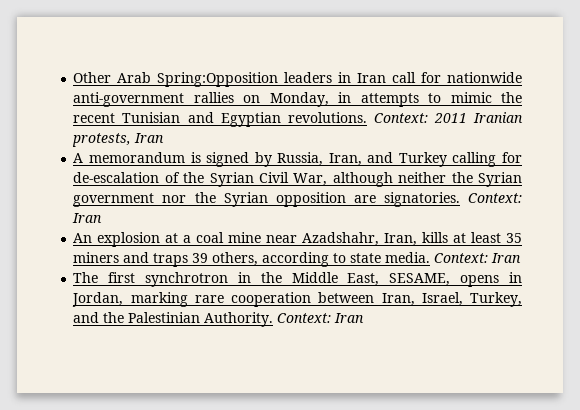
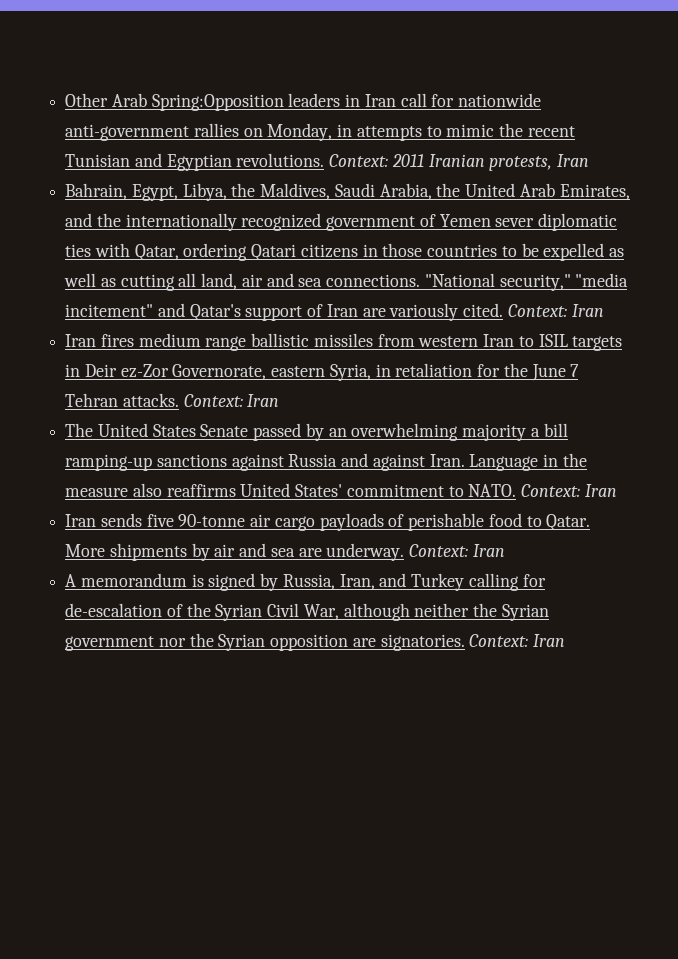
+ Bahrain, Egypt, Libya, the Maldives, Saudi Arabia, the United Arab Emirates, and the internationally recognized government of Yemen sever diplomatic ties with Qatar, ordering Qatari citizens in those countries to be expelled as well as cutting all land, air and sea connections. "National security," "media incitement" and Qatar's support of Iran are variously cited. Context: Iran
+ Iran fires medium range ballistic missiles from western Iran to ISIL targets in Deir ez-Zor Governorate, eastern Syria, in retaliation for the June 7 Tehran attacks. Context: Iran
+ The United States Senate passed by an overwhelming majority a bill ramping-up sanctions against Russia and against Iran. Language in the measure also reaffirms United States' commitment to NATO. Context: Iran
+ Iran sends five 90-tonne air cargo payloads of perishable food to Qatar. More shipments by air and sea are underway. Context: Iran
- An explosion at a coal mine near Azadshahr, Iran, kills at least 35 miners and traps 39 others, according to state media. Context: Iran
- The first synchrotron in the Middle East, SESAME, opens in Jordan, marking rare cooperation between Iran, Israel, Turkey, and the Palestinian Authority. Context: Iran

